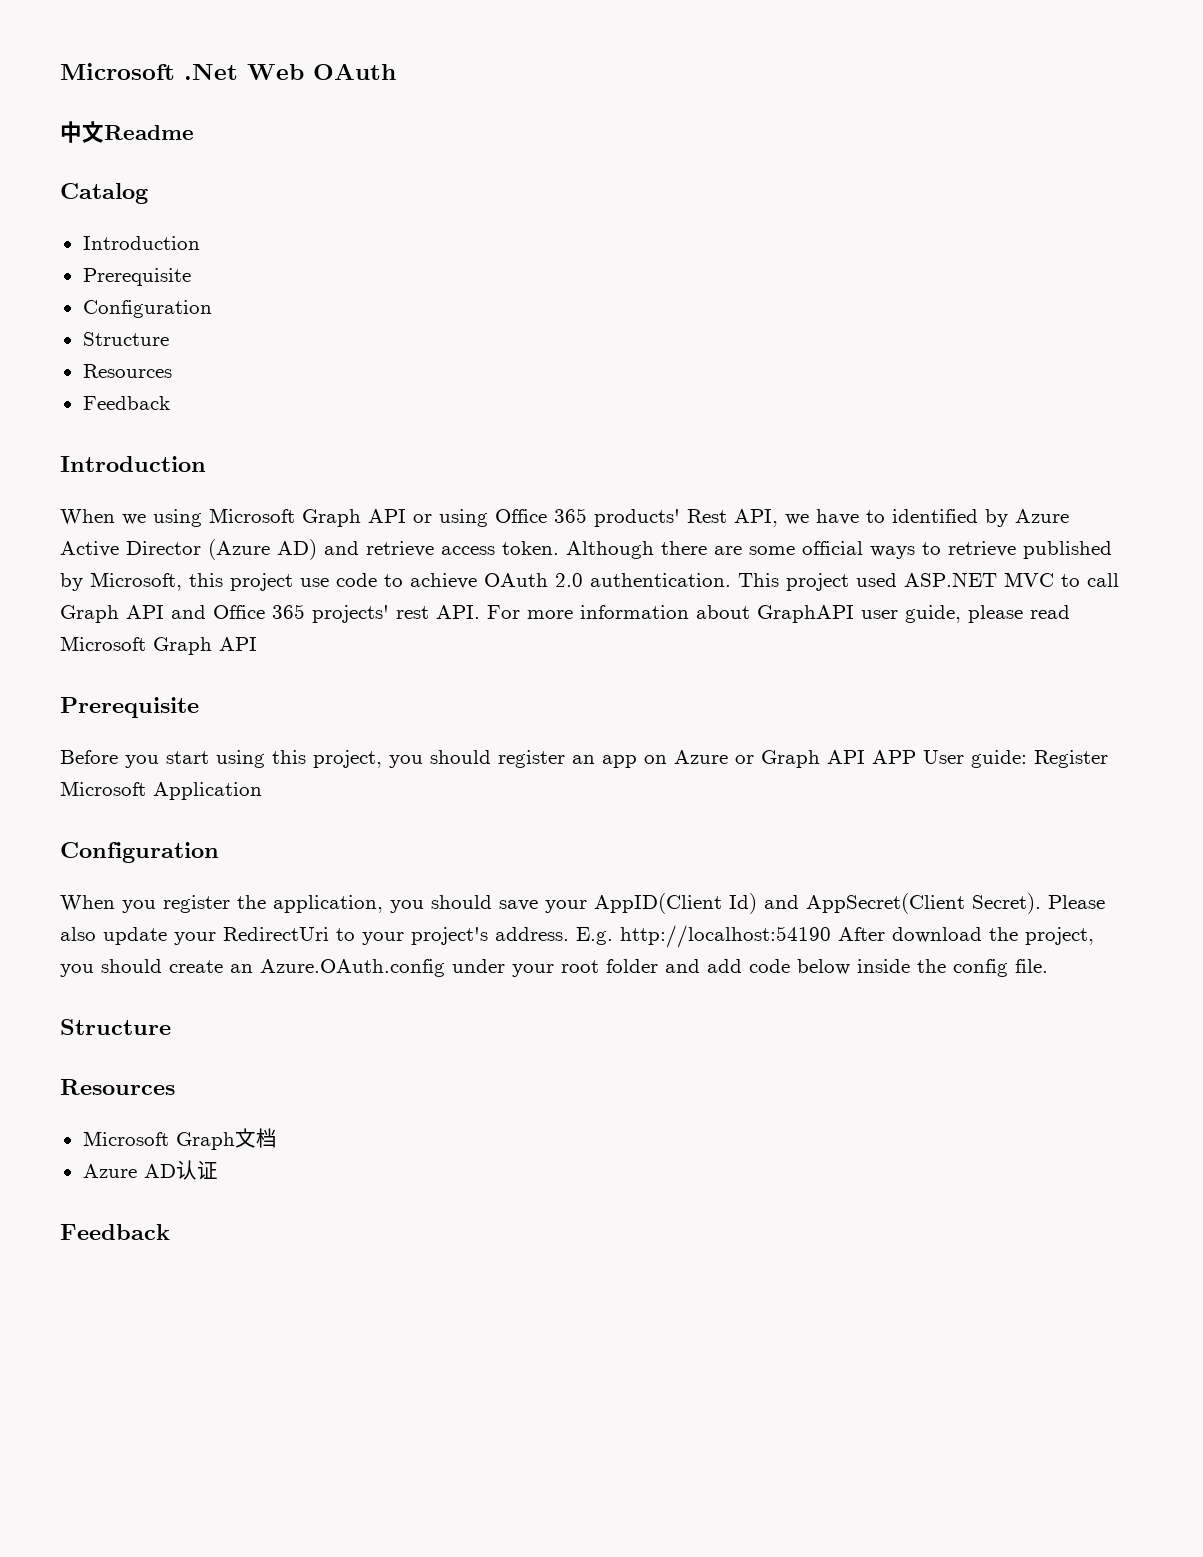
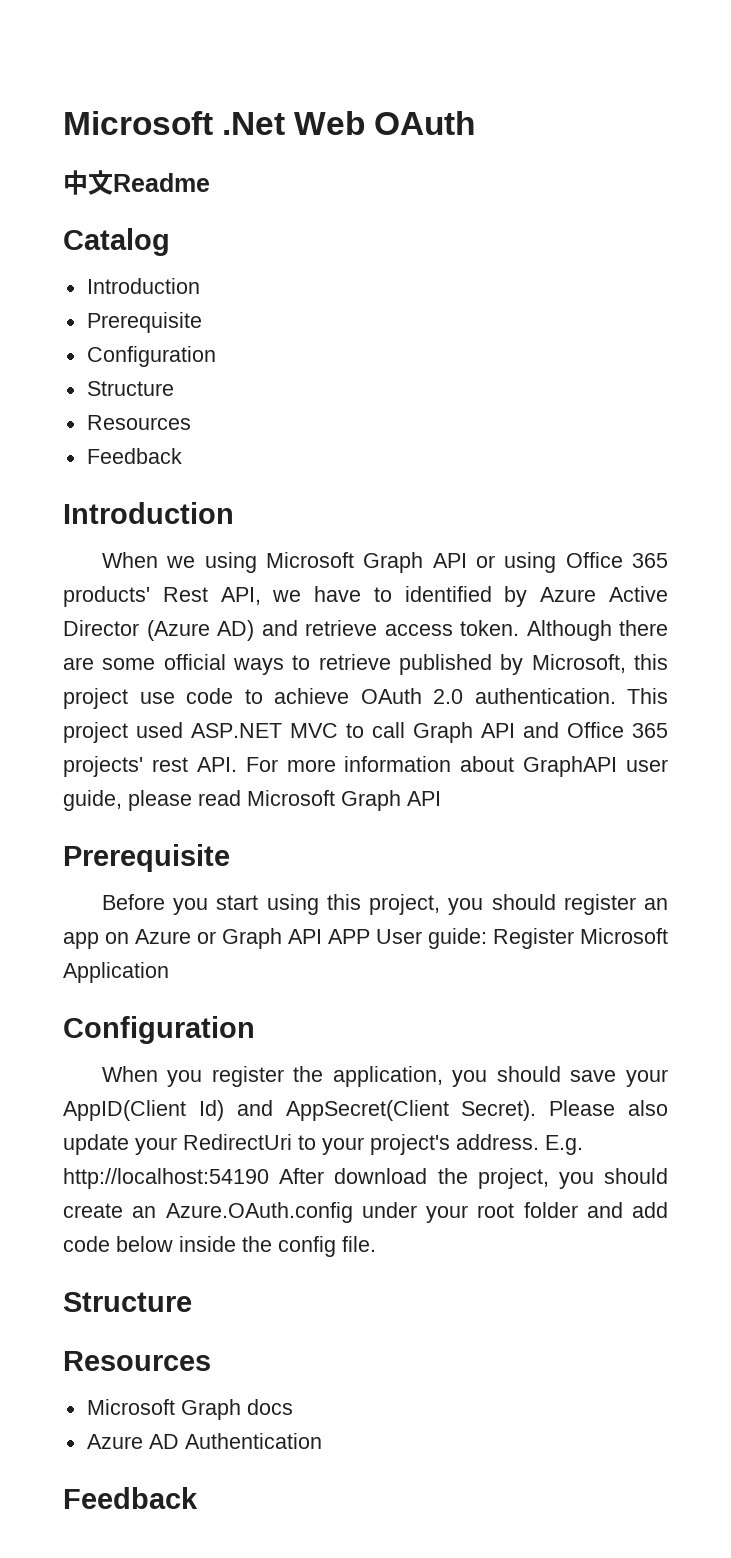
- Microsoft Graph文档
+ Microsoft Graph docs
- Azure AD认证
+ Azure AD Authentication

